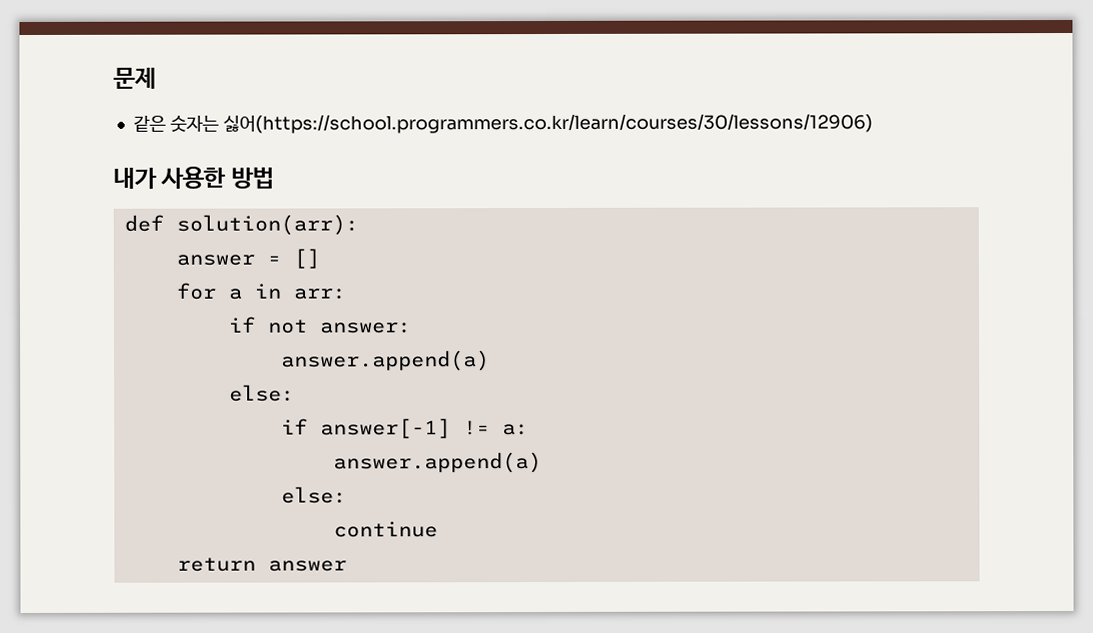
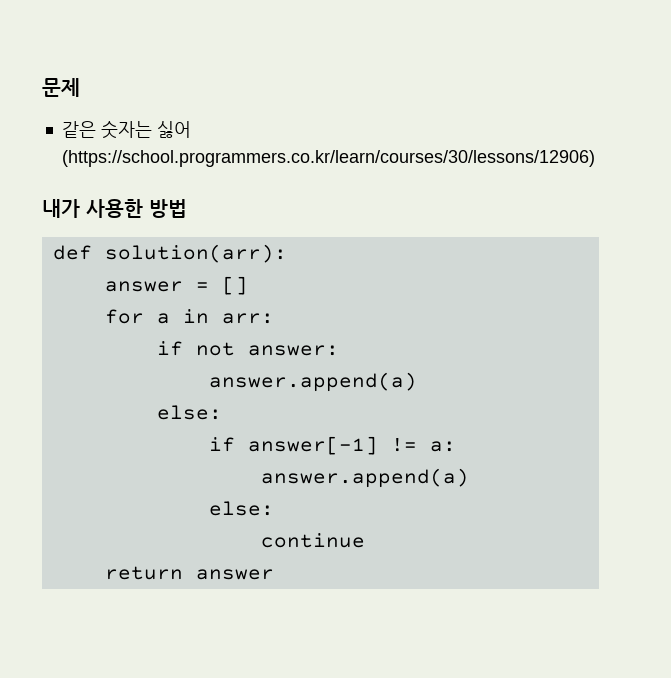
- 같은 숫자는 싫어(https://school.programmers.co.kr/learn/courses/30/lessons/12906)
+ 같은 숫자는 싫어 (https://school.programmers.co.kr/learn/courses/30/lessons/12906)

